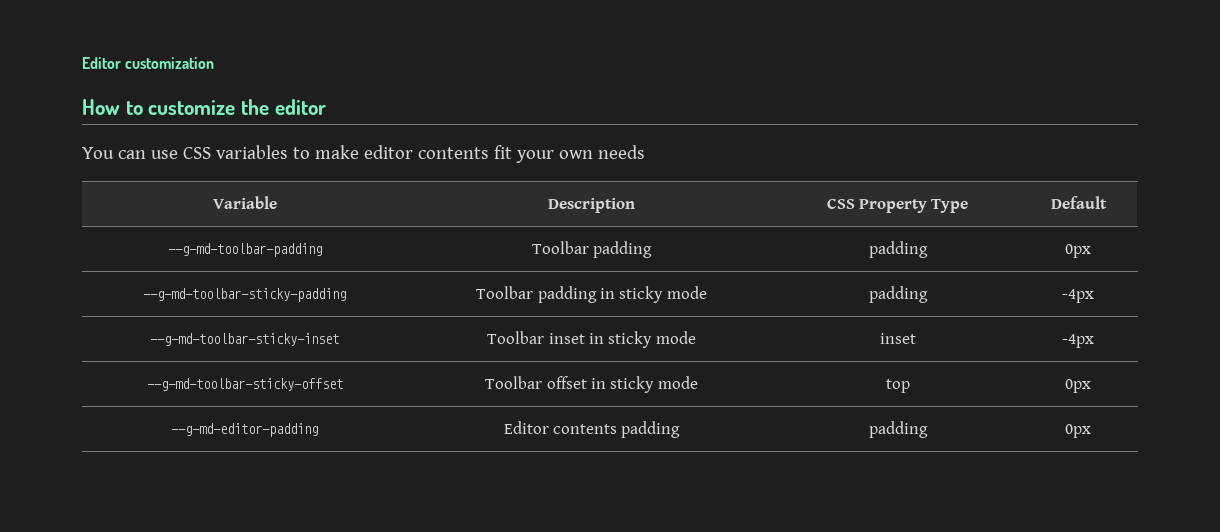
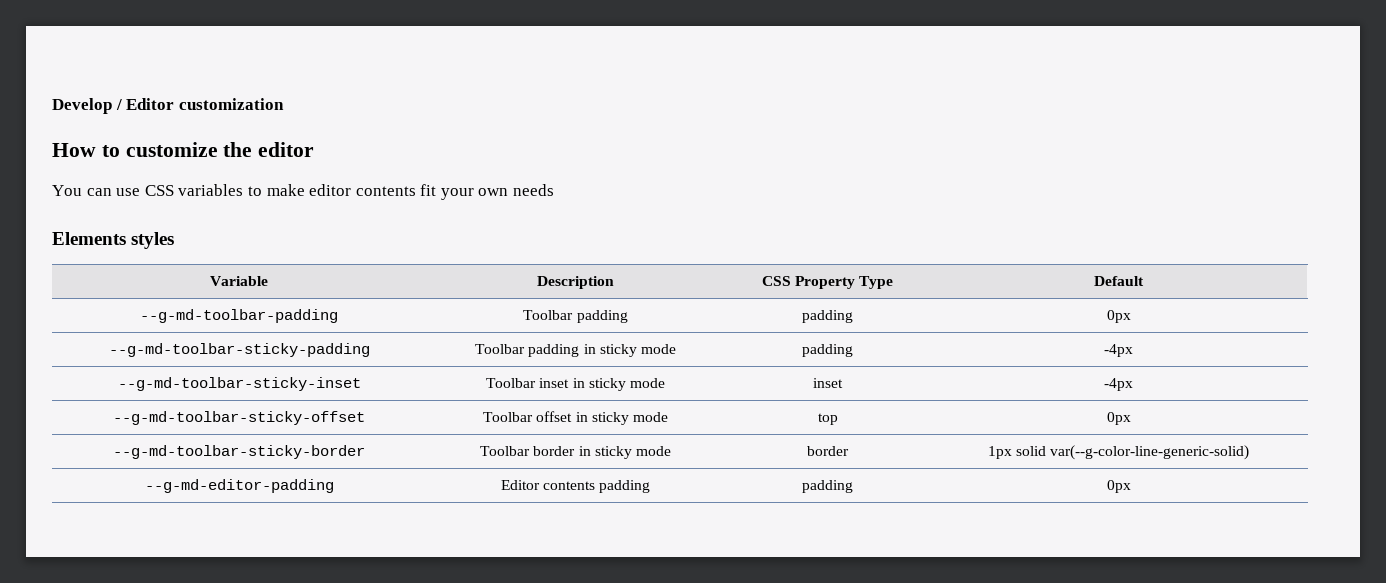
- Editor customization
+ Develop / Editor customization
+ Elements styles
+ --g-md-toolbar-sticky-border | Toolbar border in sticky mode | border | 1px solid var(--g-color-line-generic-solid)

